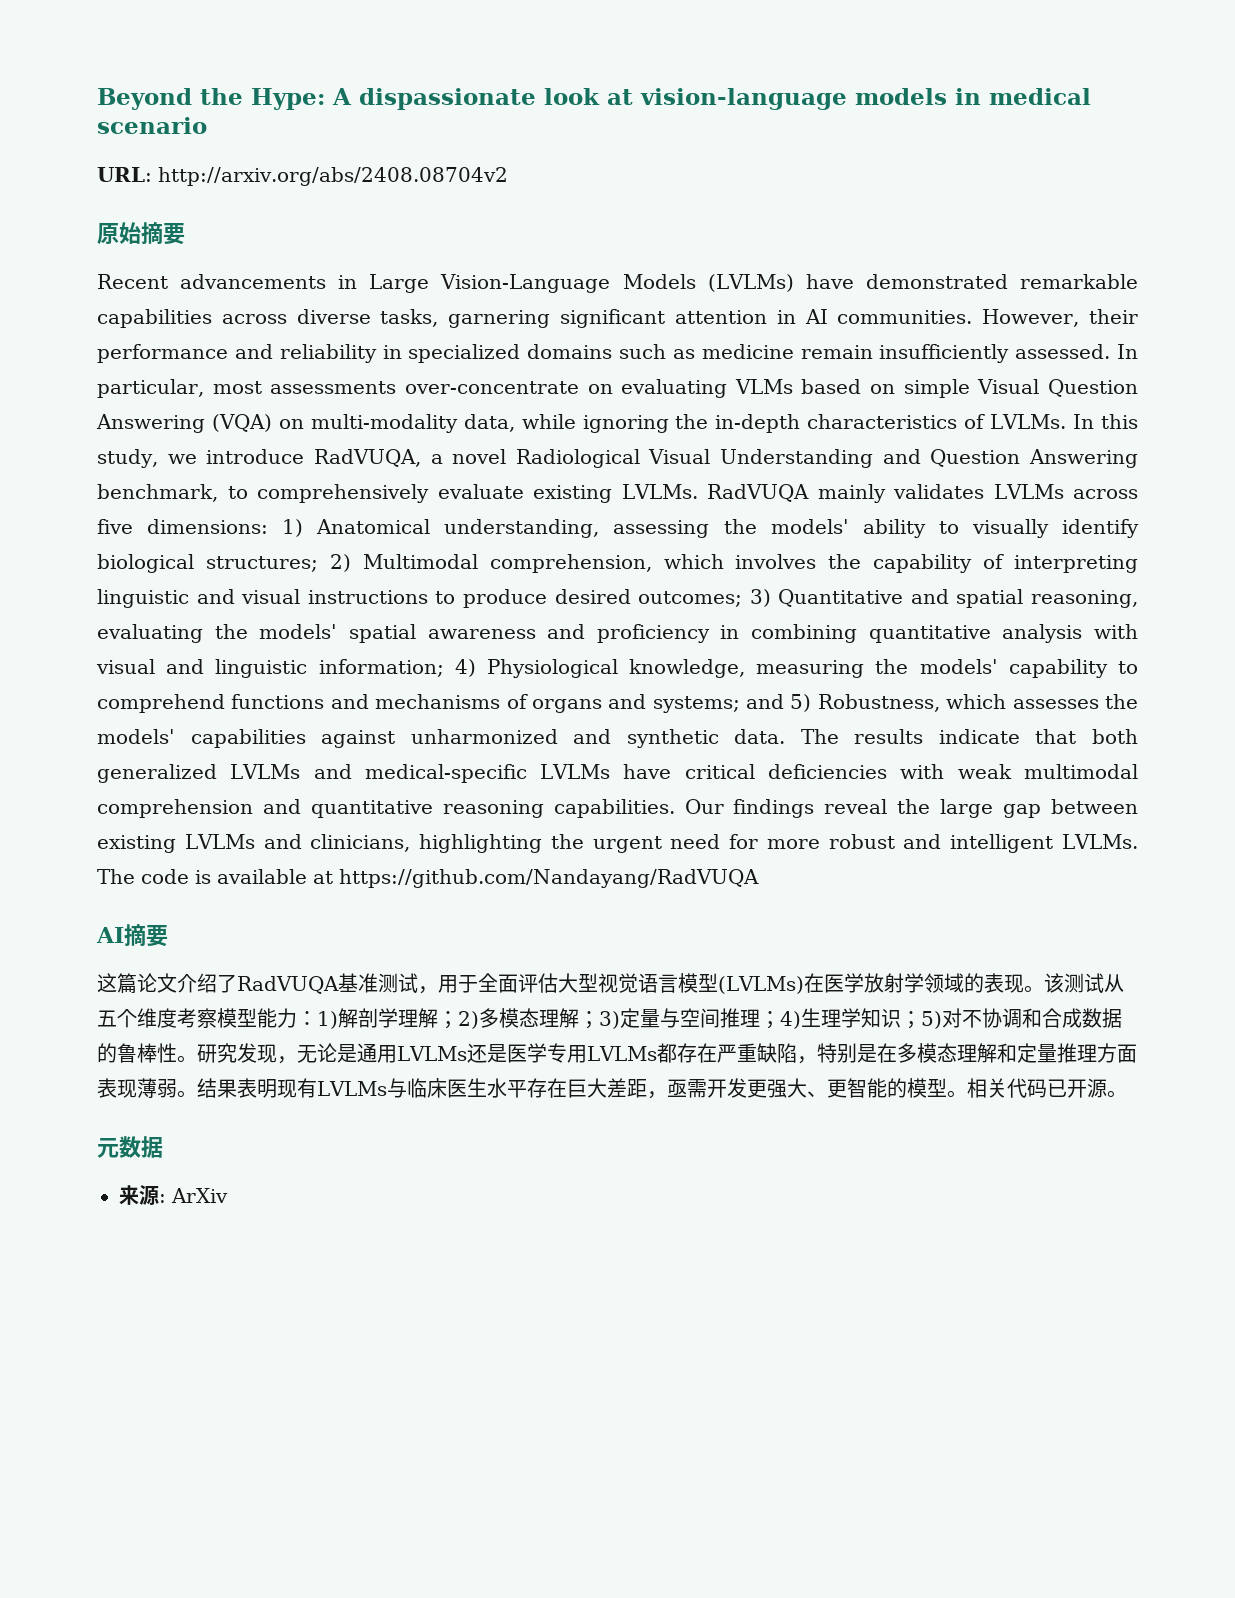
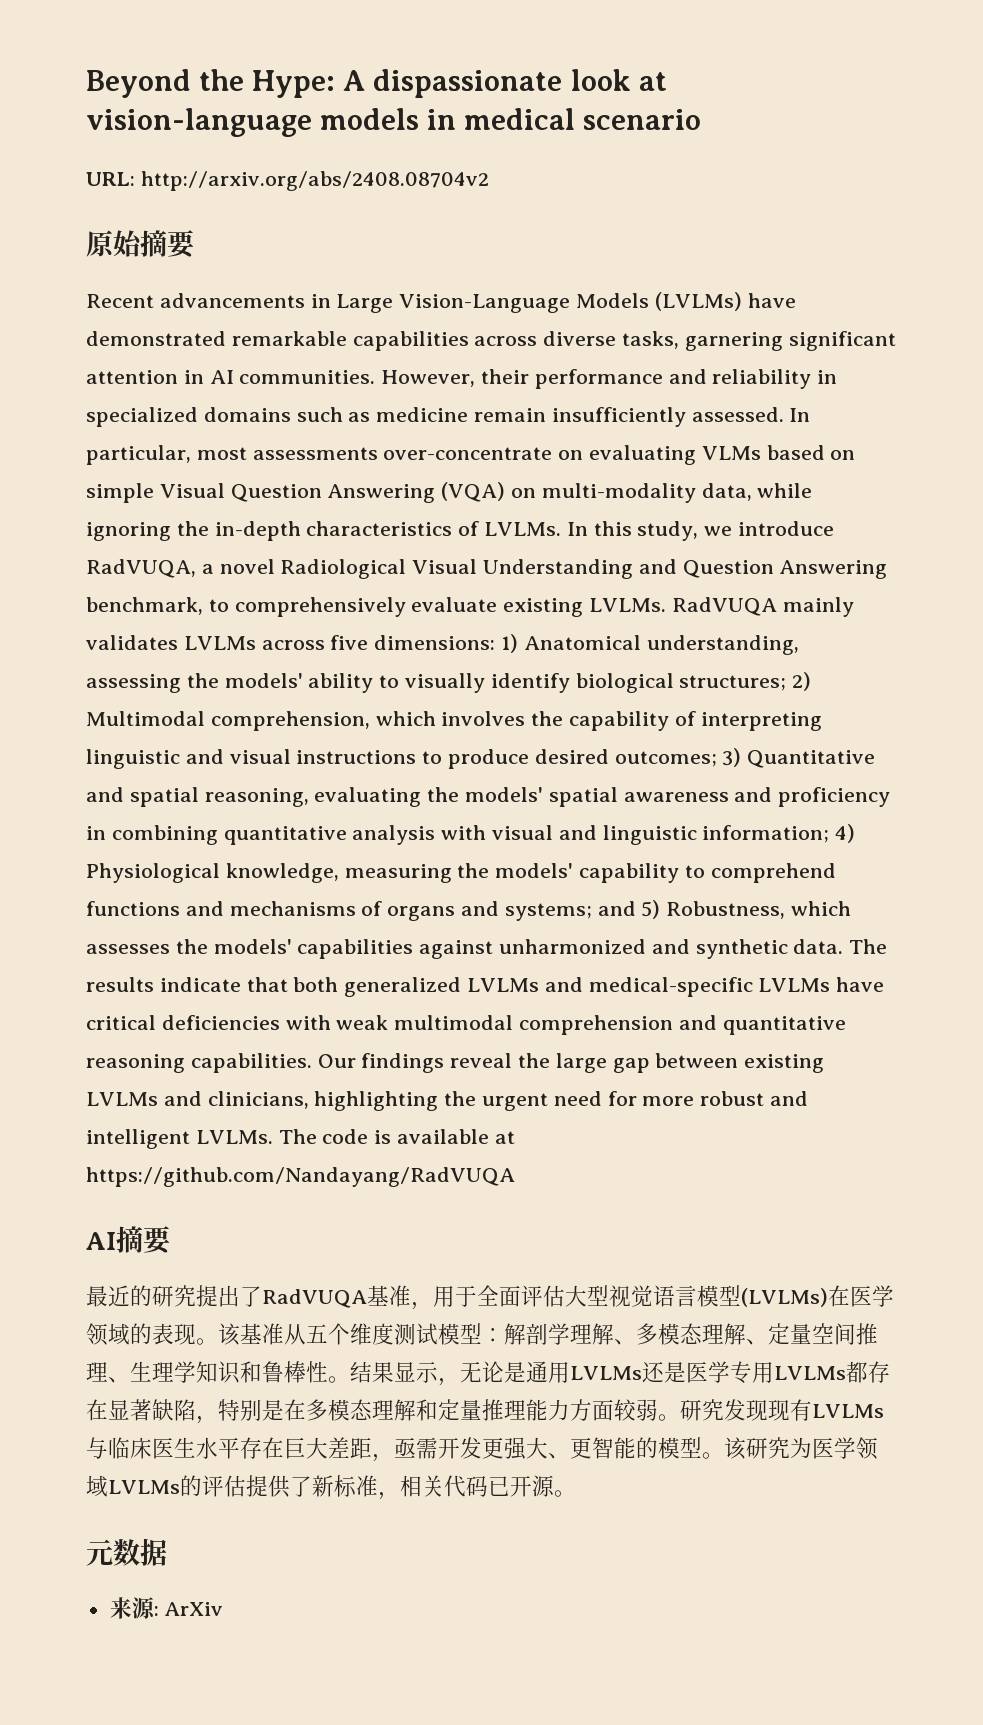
- 这篇论文介绍了RadVUQA基准测试，用于全面评估大型视觉语言模型(LVLMs)在医学放射学领域的表现。
+ 最近的研究提出了RadVUQA基准，用于全面评估大型视觉语言模型(LVLMs)在医学领域的表现。
- 该测试从五个维度考察模型能力：1)解剖学理解；2)多模态理解；3)定量与空间推理；4)生理学知识；5)对不协调和合成数据的鲁棒性。研究发现，无论是通用LVLMs还是医学专用LVLMs都存在严重缺陷，特别是在多模态理解和定量推理方面表现薄弱。结果表明现有LVLMs与临床医生水平存在巨大差距，亟需开发更强大、更智能的模型。
+ 该基准从五个维度测试模型：解剖学理解、多模态理解、定量空间推理、生理学知识和鲁棒性。结果显示，无论是通用LVLMs还是医学专用LVLMs都存在显著缺陷，特别是在多模态理解和定量推理能力方面较弱。研究发现现有LVLMs与临床医生水平存在巨大差距，亟需开发更强大、更智能的模型。
- 相关代码已开源。
+ 该研究为医学领域LVLMs的评估提供了新标准，相关代码已开源。

